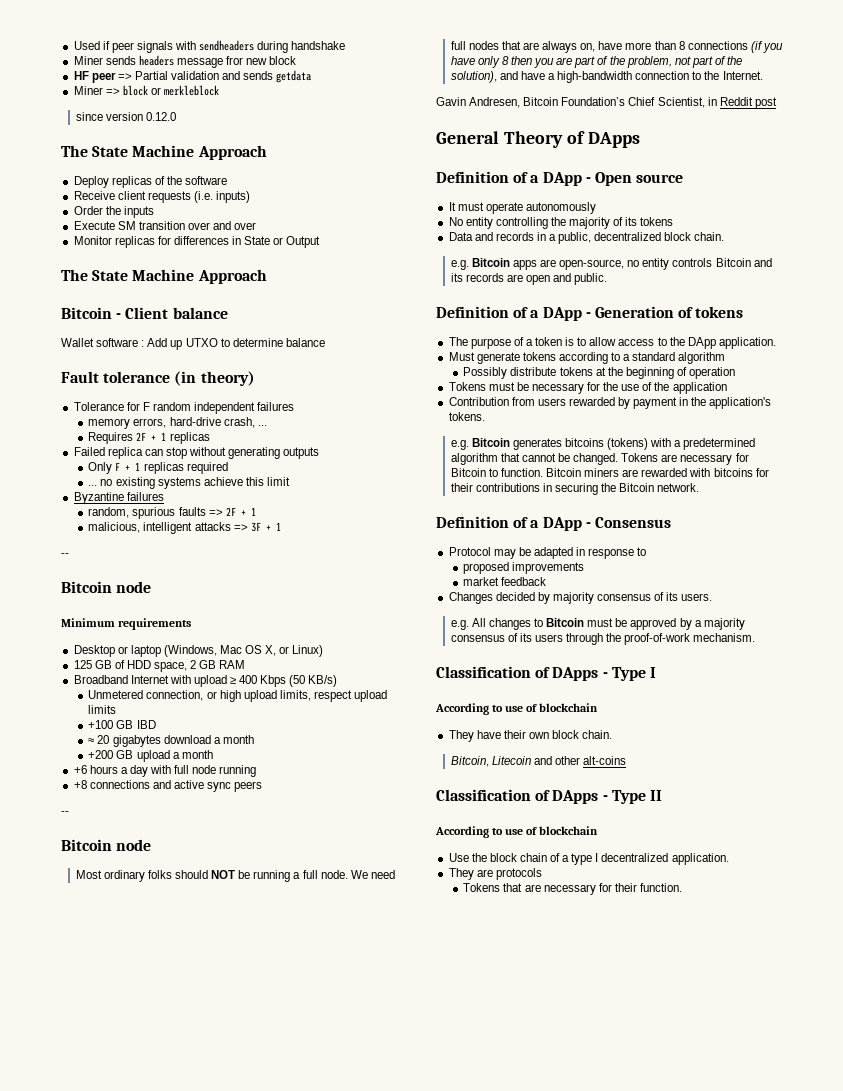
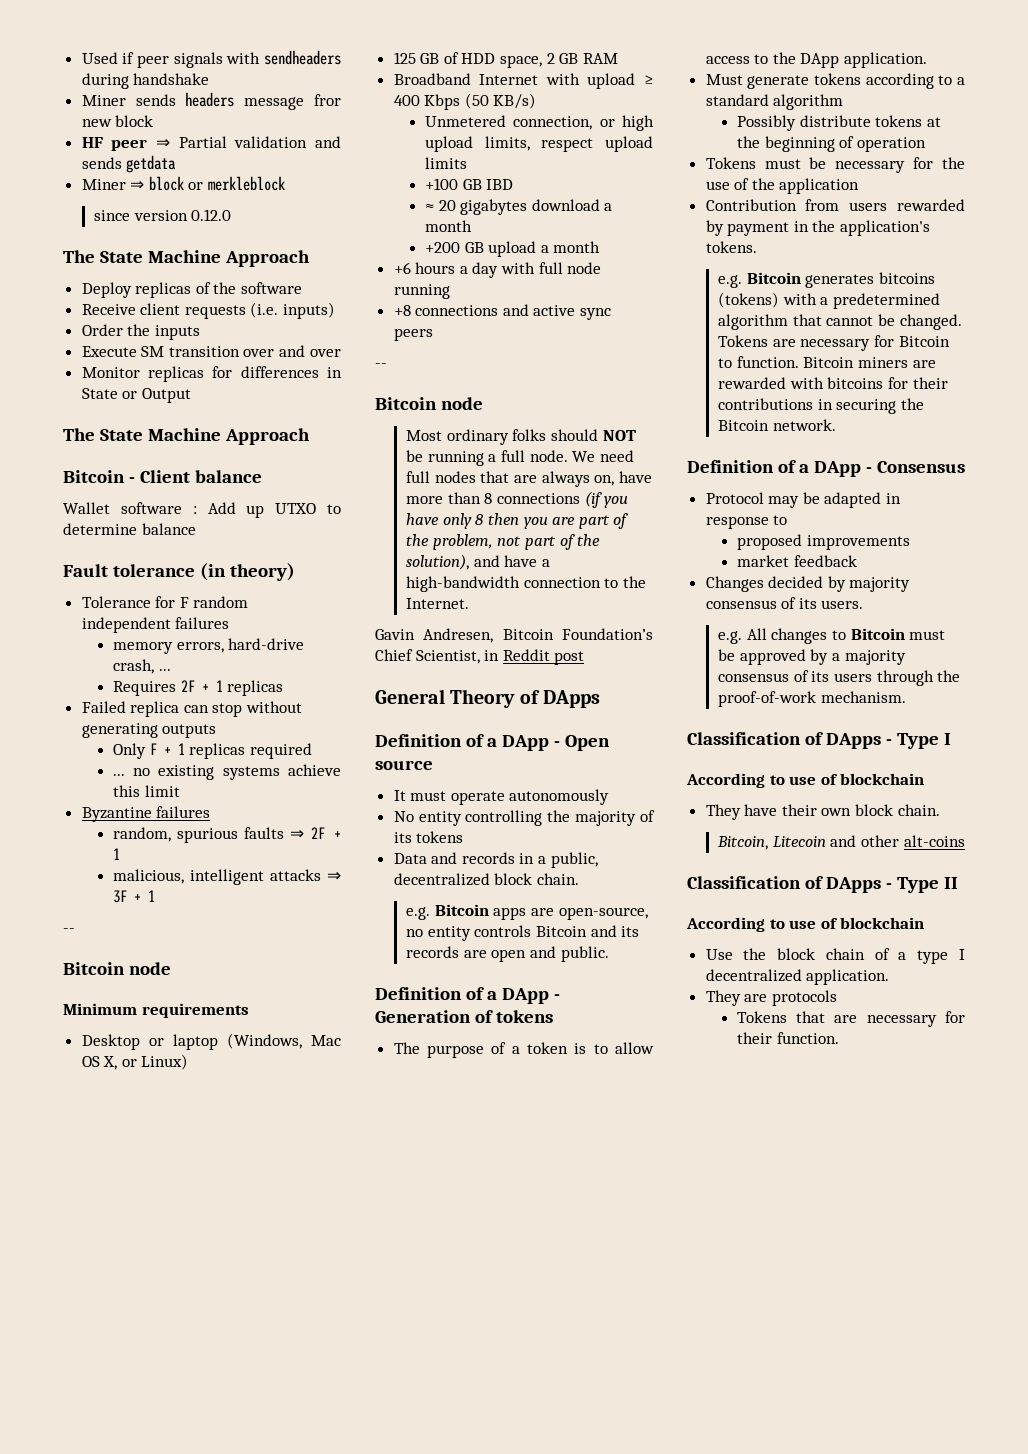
- HF peer => Partial validation and sends getdata
+ HF peer ⇒ Partial validation and sends getdata
- Miner => block or merkleblock
+ Miner ⇒ block or merkleblock
- random, spurious faults => 2F + 1
+ random, spurious faults ⇒ 2F + 1
- malicious, intelligent attacks => 3F + 1
+ malicious, intelligent attacks ⇒ 3F + 1

